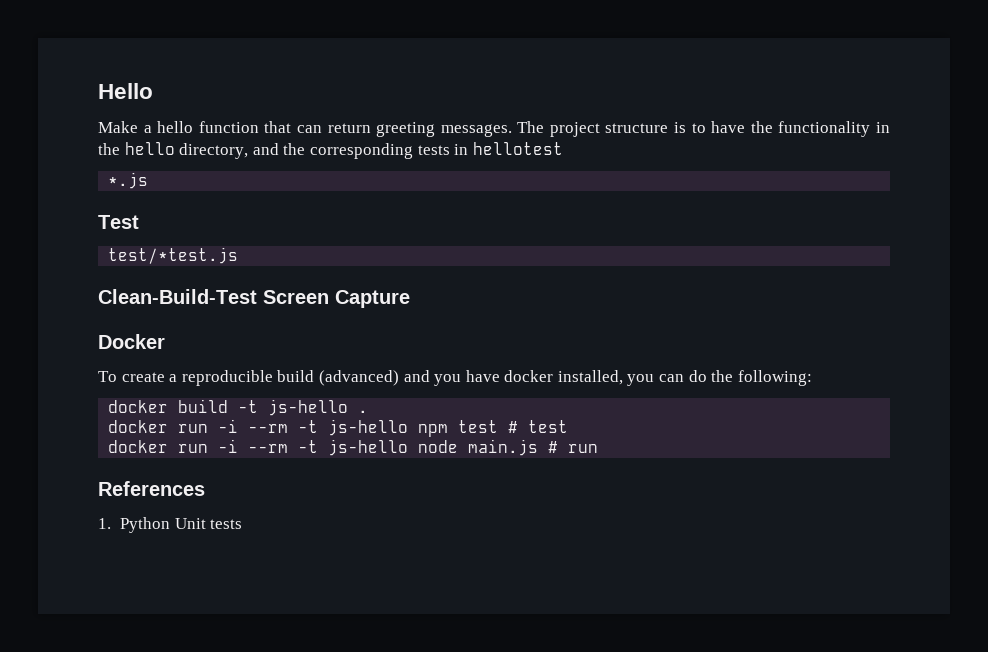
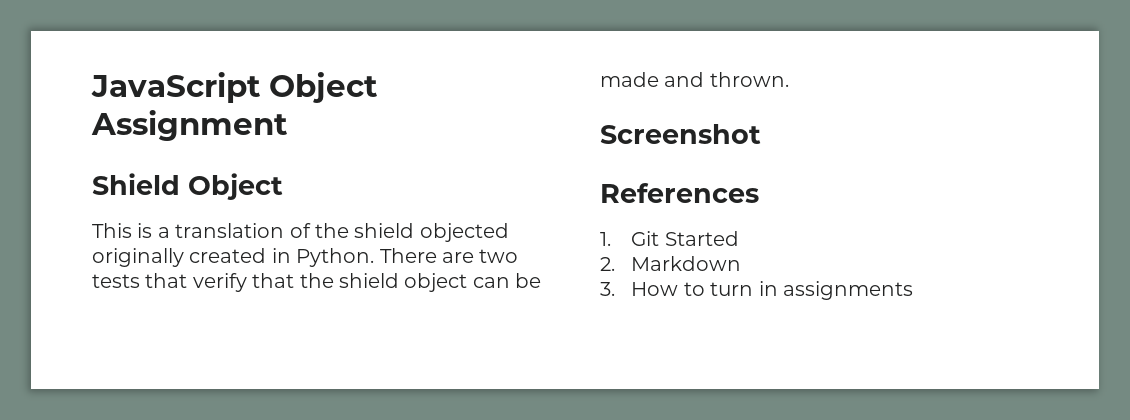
- Hello
- Make a hello function that can return greeting messages. The project structure is to have the functionality in the hello directory, and the corresponding tests in hellotest
- *.js
- Test
- test/*test.js
- Clean-Build-Test Screen Capture
- Docker
- To create a reproducible build (advanced) and you have docker installed, you can do the following:
- docker build -t js-hello .
- docker run -i --rm -t js-hello npm test # test
- docker run -i --rm -t js-hello node main.js # run
+ JavaScript Object Assignment
+ Shield Object
+ This is a translation of the shield objected originally created in Python. There are two tests that verify that the shield object can be made and thrown.
+ Screenshot
  References
- 1. Python Unit tests
+ 1. Git Started
+ 2. Markdown
+ 3. How to turn in assignments

